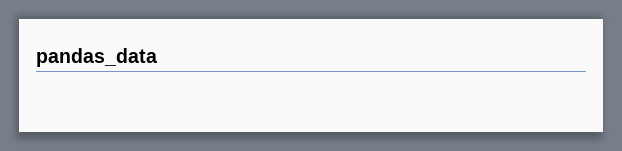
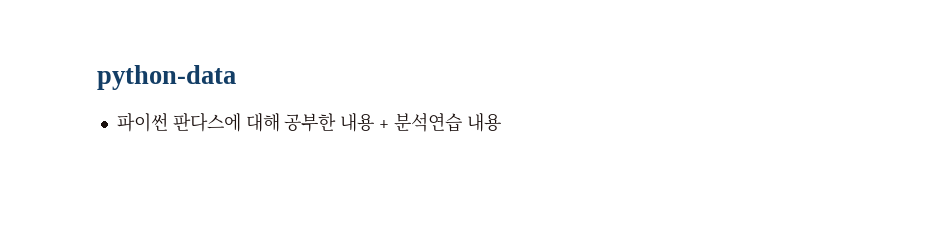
- pandas_data
+ python-data
+ 파이썬 판다스에 대해 공부한 내용 + 분석연습 내용

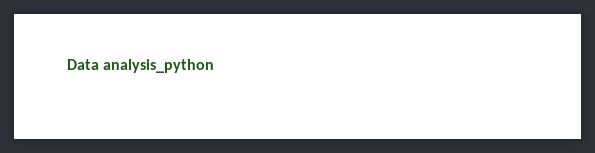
- python-data
- 파이썬 판다스에 대해 공부한 내용 + 분석연습 내용
+ Data analysis_python

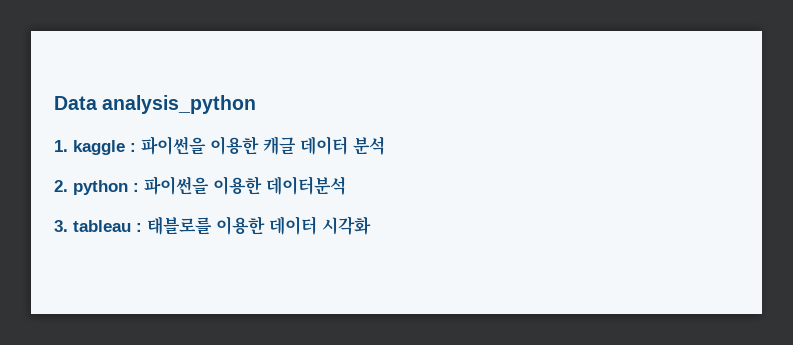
+ 1. kaggle : 파이썬을 이용한 캐글 데이터 분석
+ 2. python : 파이썬을 이용한 데이터분석
+ 3. tableau : 태블로를 이용한 데이터 시각화

